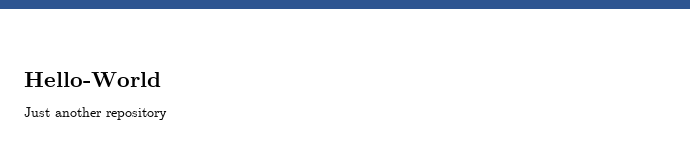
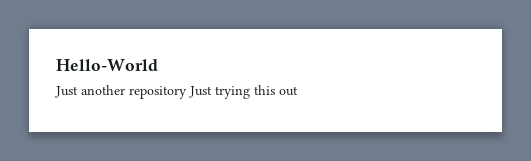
- Just another repository
+ Just another repository Just trying this out

